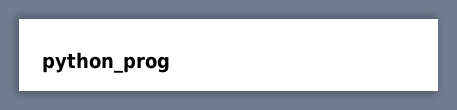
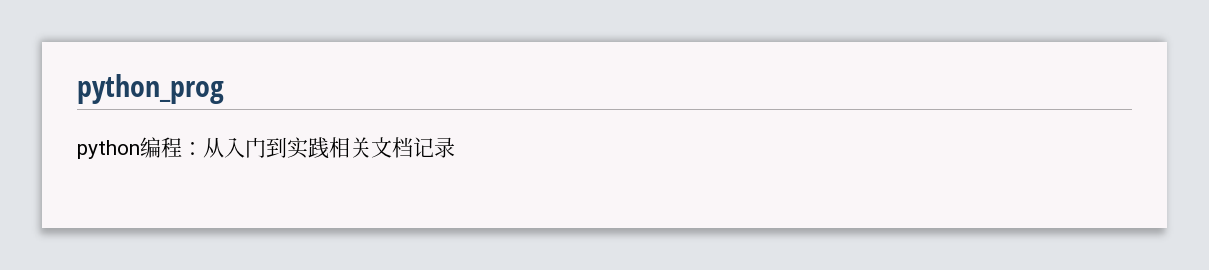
+ python编程：从入门到实践相关文档记录

